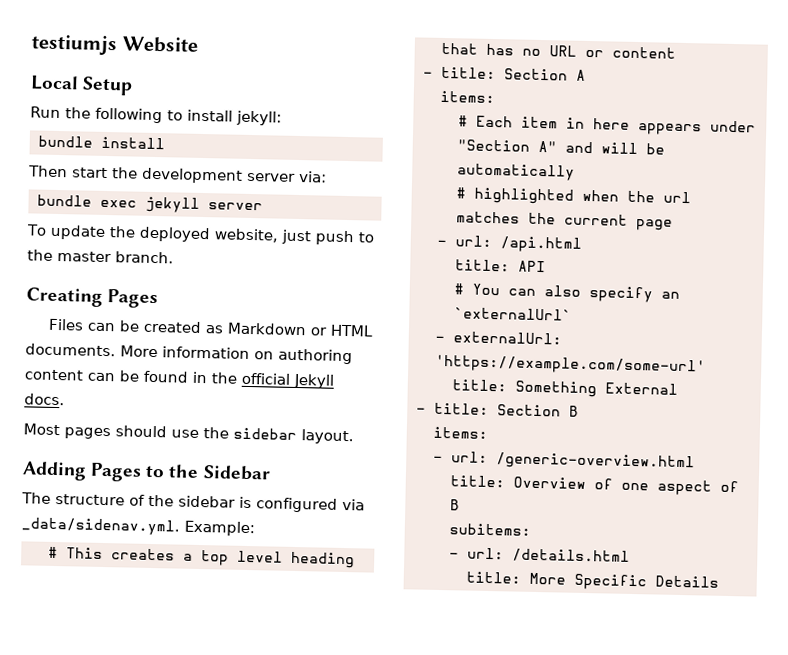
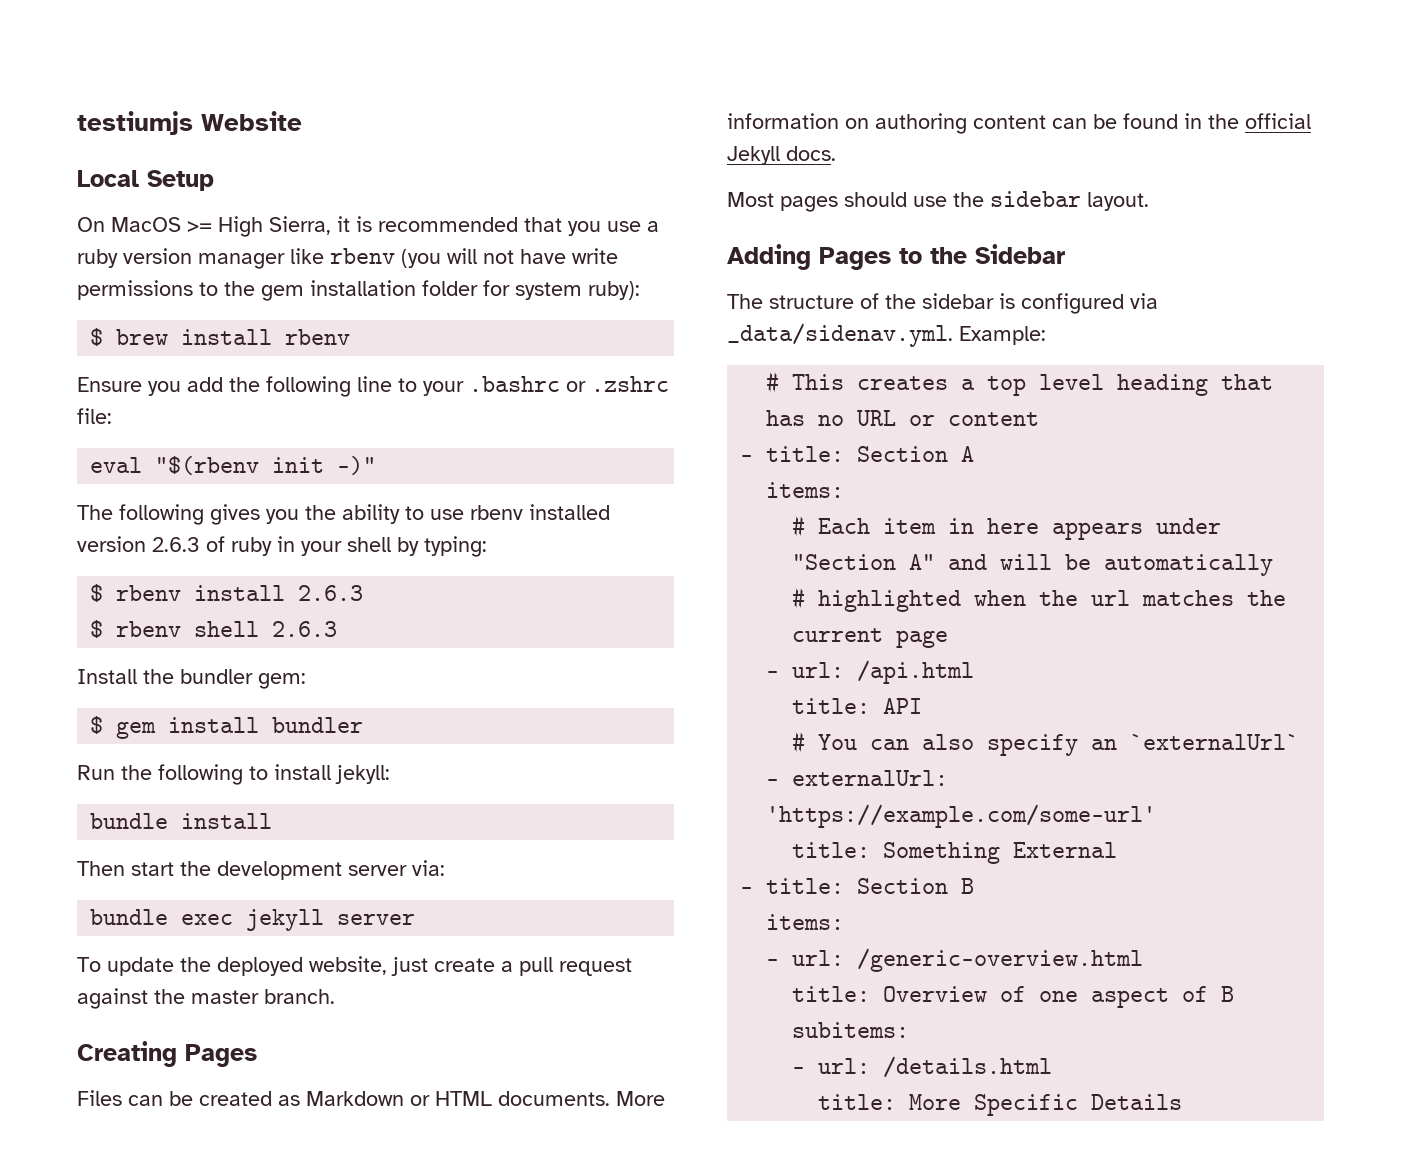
+ On MacOS >= High Sierra, it is recommended that you use a ruby version manager like rbenv (you will not have write permissions to the gem installation folder for system ruby):
+ $ brew install rbenv
+ Ensure you add the following line to your .bashrc or .zshrc file:
+ eval "$(rbenv init -)"
+ The following gives you the ability to use rbenv installed version 2.6.3 of ruby in your shell by typing:
+ $ rbenv install 2.6.3
+ $ rbenv shell 2.6.3
+ Install the bundler gem:
+ $ gem install bundler
- To update the deployed website, just push to the master branch.
+ To update the deployed website, just create a pull request against the master branch.

